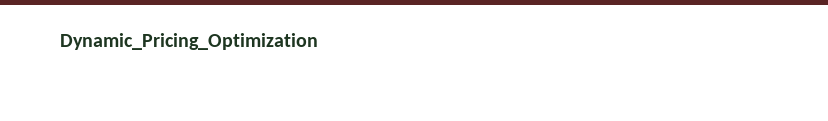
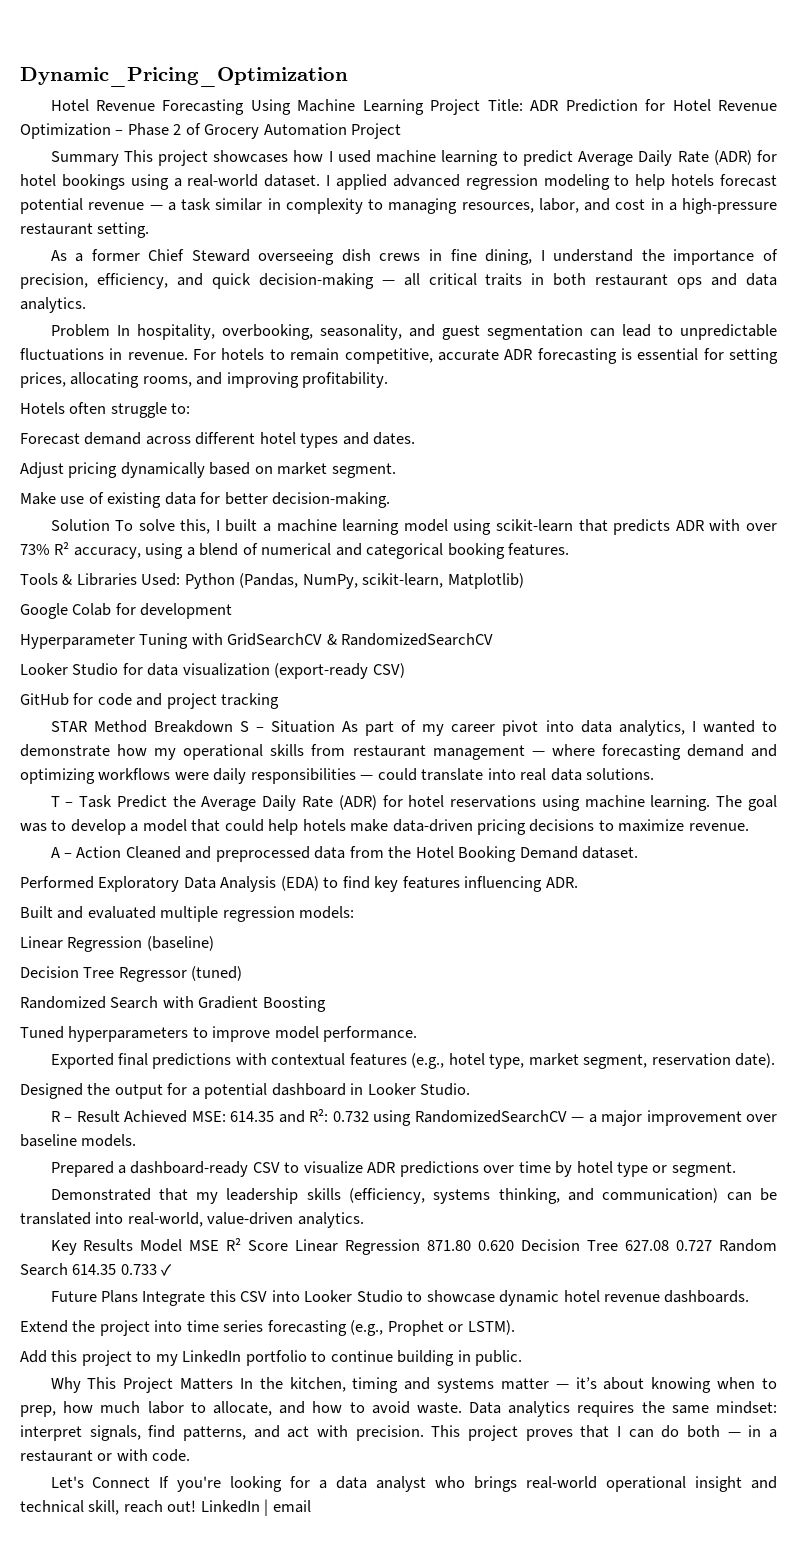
+ Hotel Revenue Forecasting Using Machine Learning Project Title: ADR Prediction for Hotel Revenue Optimization – Phase 2 of Grocery Automation Project
+ Summary This project showcases how I used machine learning to predict Average Daily Rate (ADR) for hotel bookings using a real-world dataset. I applied advanced regression modeling to help hotels forecast potential revenue — a task similar in complexity to managing resources, labor, and cost in a high-pressure restaurant setting.
+ As a former Chief Steward overseeing dish crews in fine dining, I understand the importance of precision, efficiency, and quick decision-making — all critical traits in both restaurant ops and data analytics.
+ Problem In hospitality, overbooking, seasonality, and guest segmentation can lead to unpredictable fluctuations in revenue. For hotels to remain competitive, accurate ADR forecasting is essential for setting prices, allocating rooms, and improving profitability.
+ Hotels often struggle to:
+ Forecast demand across different hotel types and dates.
+ Adjust pricing dynamically based on market segment.
+ Make use of existing data for better decision-making.
+ Solution To solve this, I built a machine learning model using scikit-learn that predicts ADR with over 73% R² accuracy, using a blend of numerical and categorical booking features.
+ Tools & Libraries Used: Python (Pandas, NumPy, scikit-learn, Matplotlib)
+ Google Colab for development
+ Hyperparameter Tuning with GridSearchCV & RandomizedSearchCV
+ Looker Studio for data visualization (export-ready CSV)
+ GitHub for code and project tracking
+ STAR Method Breakdown S – Situation As part of my career pivot into data analytics, I wanted to demonstrate how my operational skills from restaurant management — where forecasting demand and optimizing workflows were daily responsibilities — could translate into real data solutions.
+ T – Task Predict the Average Daily Rate (ADR) for hotel reservations using machine learning. The goal was to develop a model that could help hotels make data-driven pricing decisions to maximize revenue.
+ A – Action Cleaned and preprocessed data from the Hotel Booking Demand dataset.
+ Performed Exploratory Data Analysis (EDA) to find key features influencing ADR.
+ Built and evaluated multiple regression models:
+ Linear Regression (baseline)
+ Decision Tree Regressor (tuned)
+ Randomized Search with Gradient Boosting
+ Tuned hyperparameters to improve model performance.
+ Exported final predictions with contextual features (e.g., hotel type, market segment, reservation date).
+ Designed the output for a potential dashboard in Looker Studio.
+ R – Result Achieved MSE: 614.35 and R²: 0.732 using RandomizedSearchCV — a major improvement over baseline models.
+ Prepared a dashboard-ready CSV to visualize ADR predictions over time by hotel type or segment.
+ Demonstrated that my leadership skills (efficiency, systems thinking, and communication) can be translated into real-world, value-driven analytics.
+ Key Results Model MSE R² Score Linear Regression 871.80 0.620 Decision Tree 627.08 0.727 Random Search 614.35 0.733 ✓
+ Future Plans Integrate this CSV into Looker Studio to showcase dynamic hotel revenue dashboards.
+ Extend the project into time series forecasting (e.g., Prophet or LSTM).
+ Add this project to my LinkedIn portfolio to continue building in public.
+ Why This Project Matters In the kitchen, timing and systems matter — it’s about knowing when to prep, how much labor to allocate, and how to avoid waste. Data analytics requires the same mindset: interpret signals, find patterns, and act with precision. This project proves that I can do both — in a restaurant or with code.
+ Let's Connect If you're looking for a data analyst who brings real-world operational insight and technical skill, reach out! LinkedIn | email

